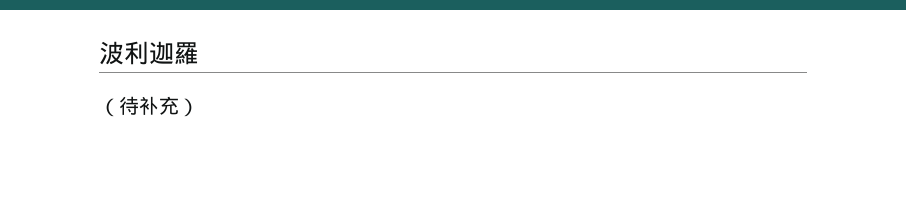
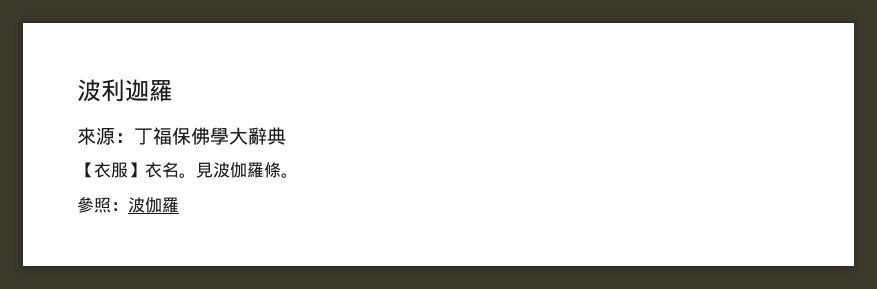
- （待补充）
+ 來源：丁福保佛學大辭典
+ 【衣服】衣名。見波伽羅條。
+ 參照：波伽羅

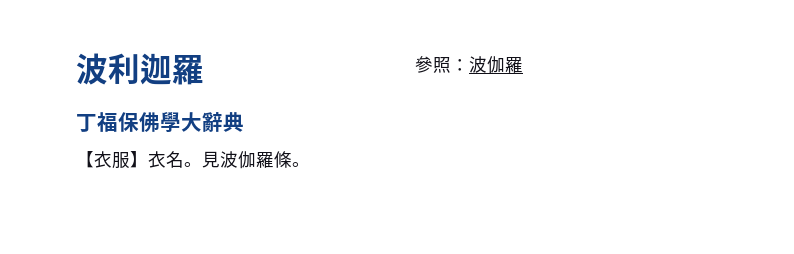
- 來源：丁福保佛學大辭典
+ 丁福保佛學大辭典

